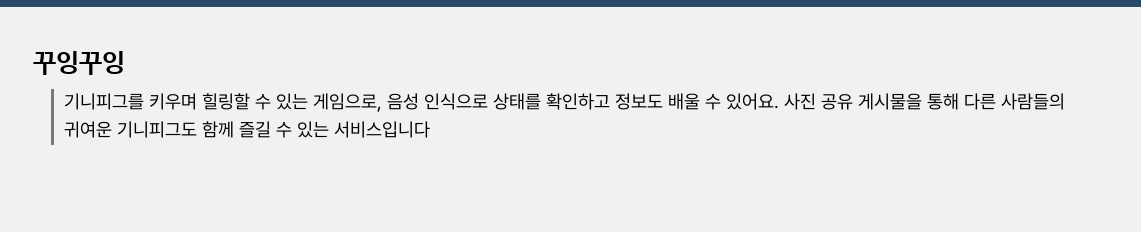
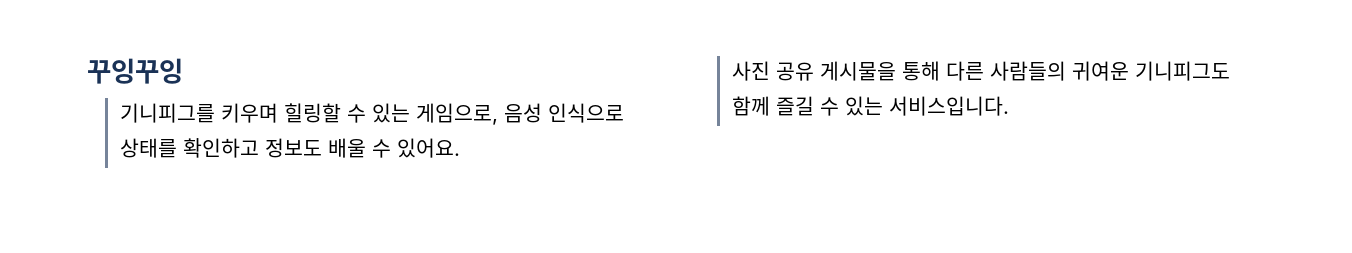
- 기니피그를 키우며 힐링할 수 있는 게임으로, 음성 인식으로 상태를 확인하고 정보도 배울 수 있어요. 사진 공유 게시물을 통해 다른 사람들의 귀여운 기니피그도 함께 즐길 수 있는 서비스입니다
+ 기니피그를 키우며 힐링할 수 있는 게임으로, 음성 인식으로 상태를 확인하고 정보도 배울 수 있어요.
+ 사진 공유 게시물을 통해 다른 사람들의 귀여운 기니피그도 함께 즐길 수 있는 서비스입니다.

